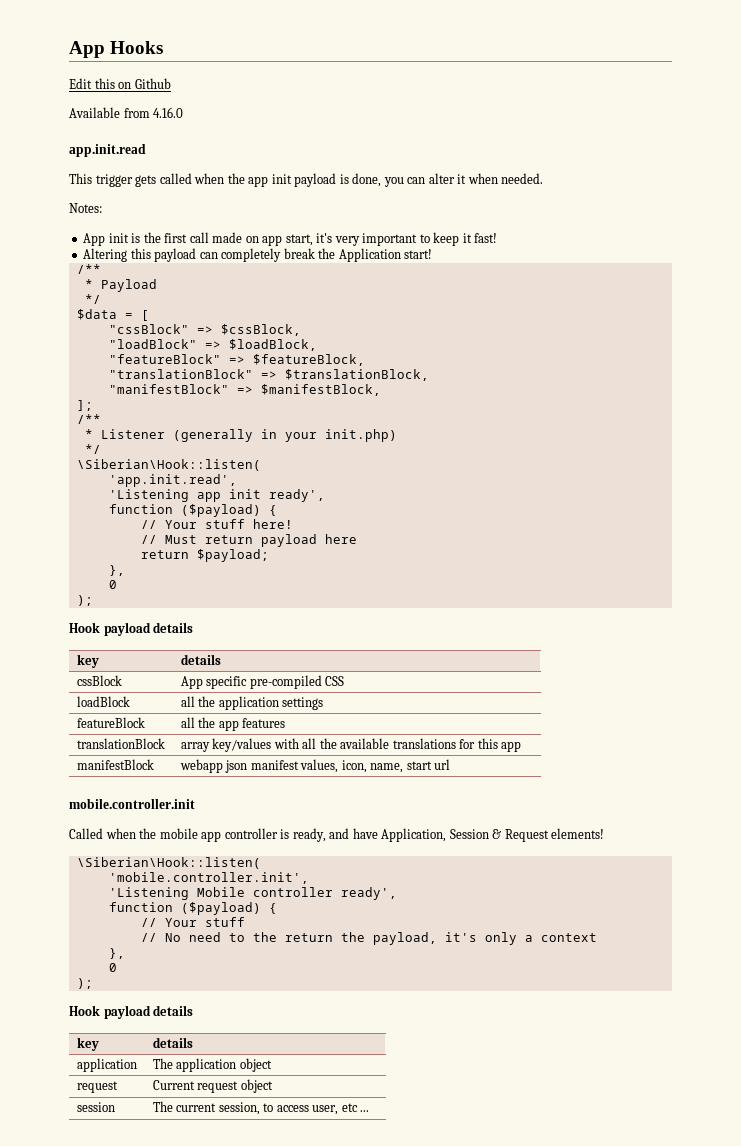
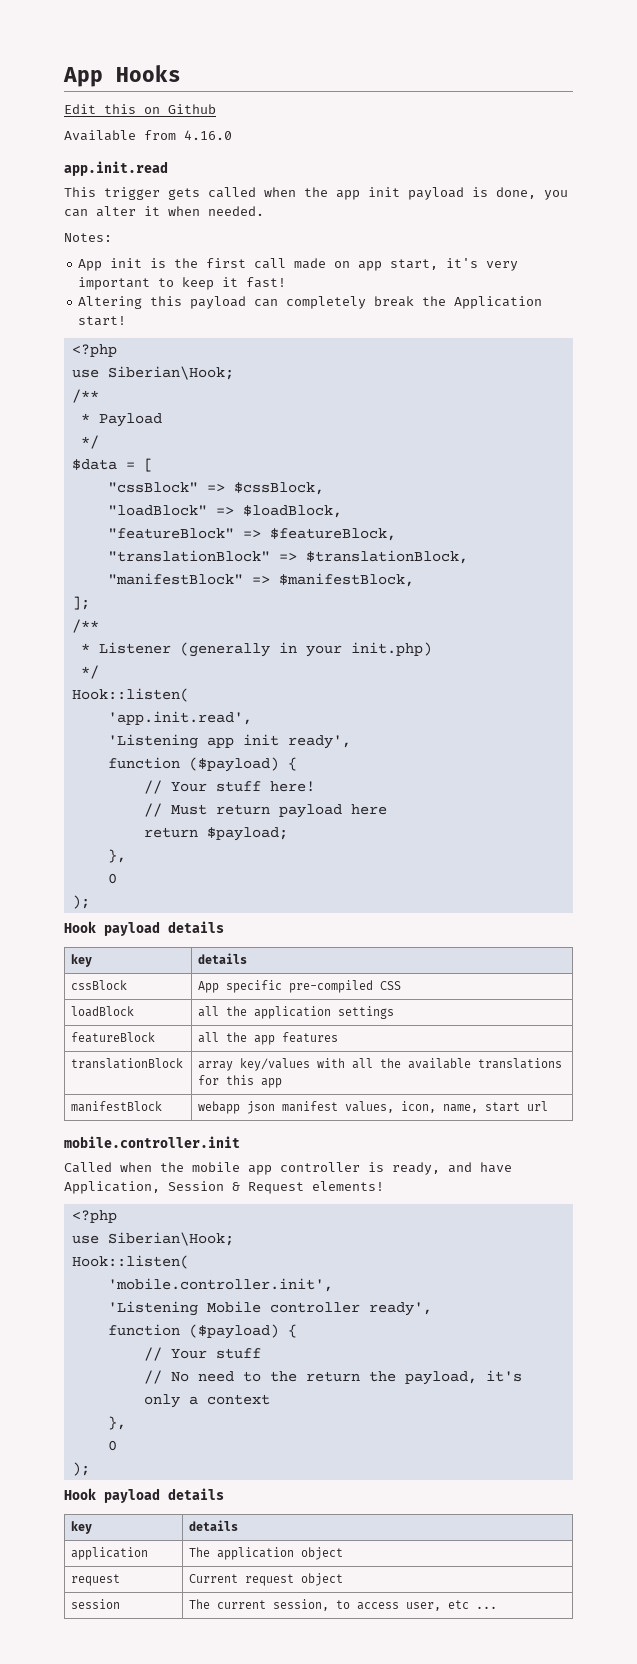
  Altering this payload can completely break the Application start!
+ <?php
+ use Siberian\Hook;
  * Listener (generally in your init.php)
  */
- \Siberian\Hook::listen(
+ Hook::listen(
  Called when the mobile app controller is ready, and have Application, Session & Request elements!
- \Siberian\Hook::listen(
+ <?php
+ use Siberian\Hook;
+ Hook::listen(

